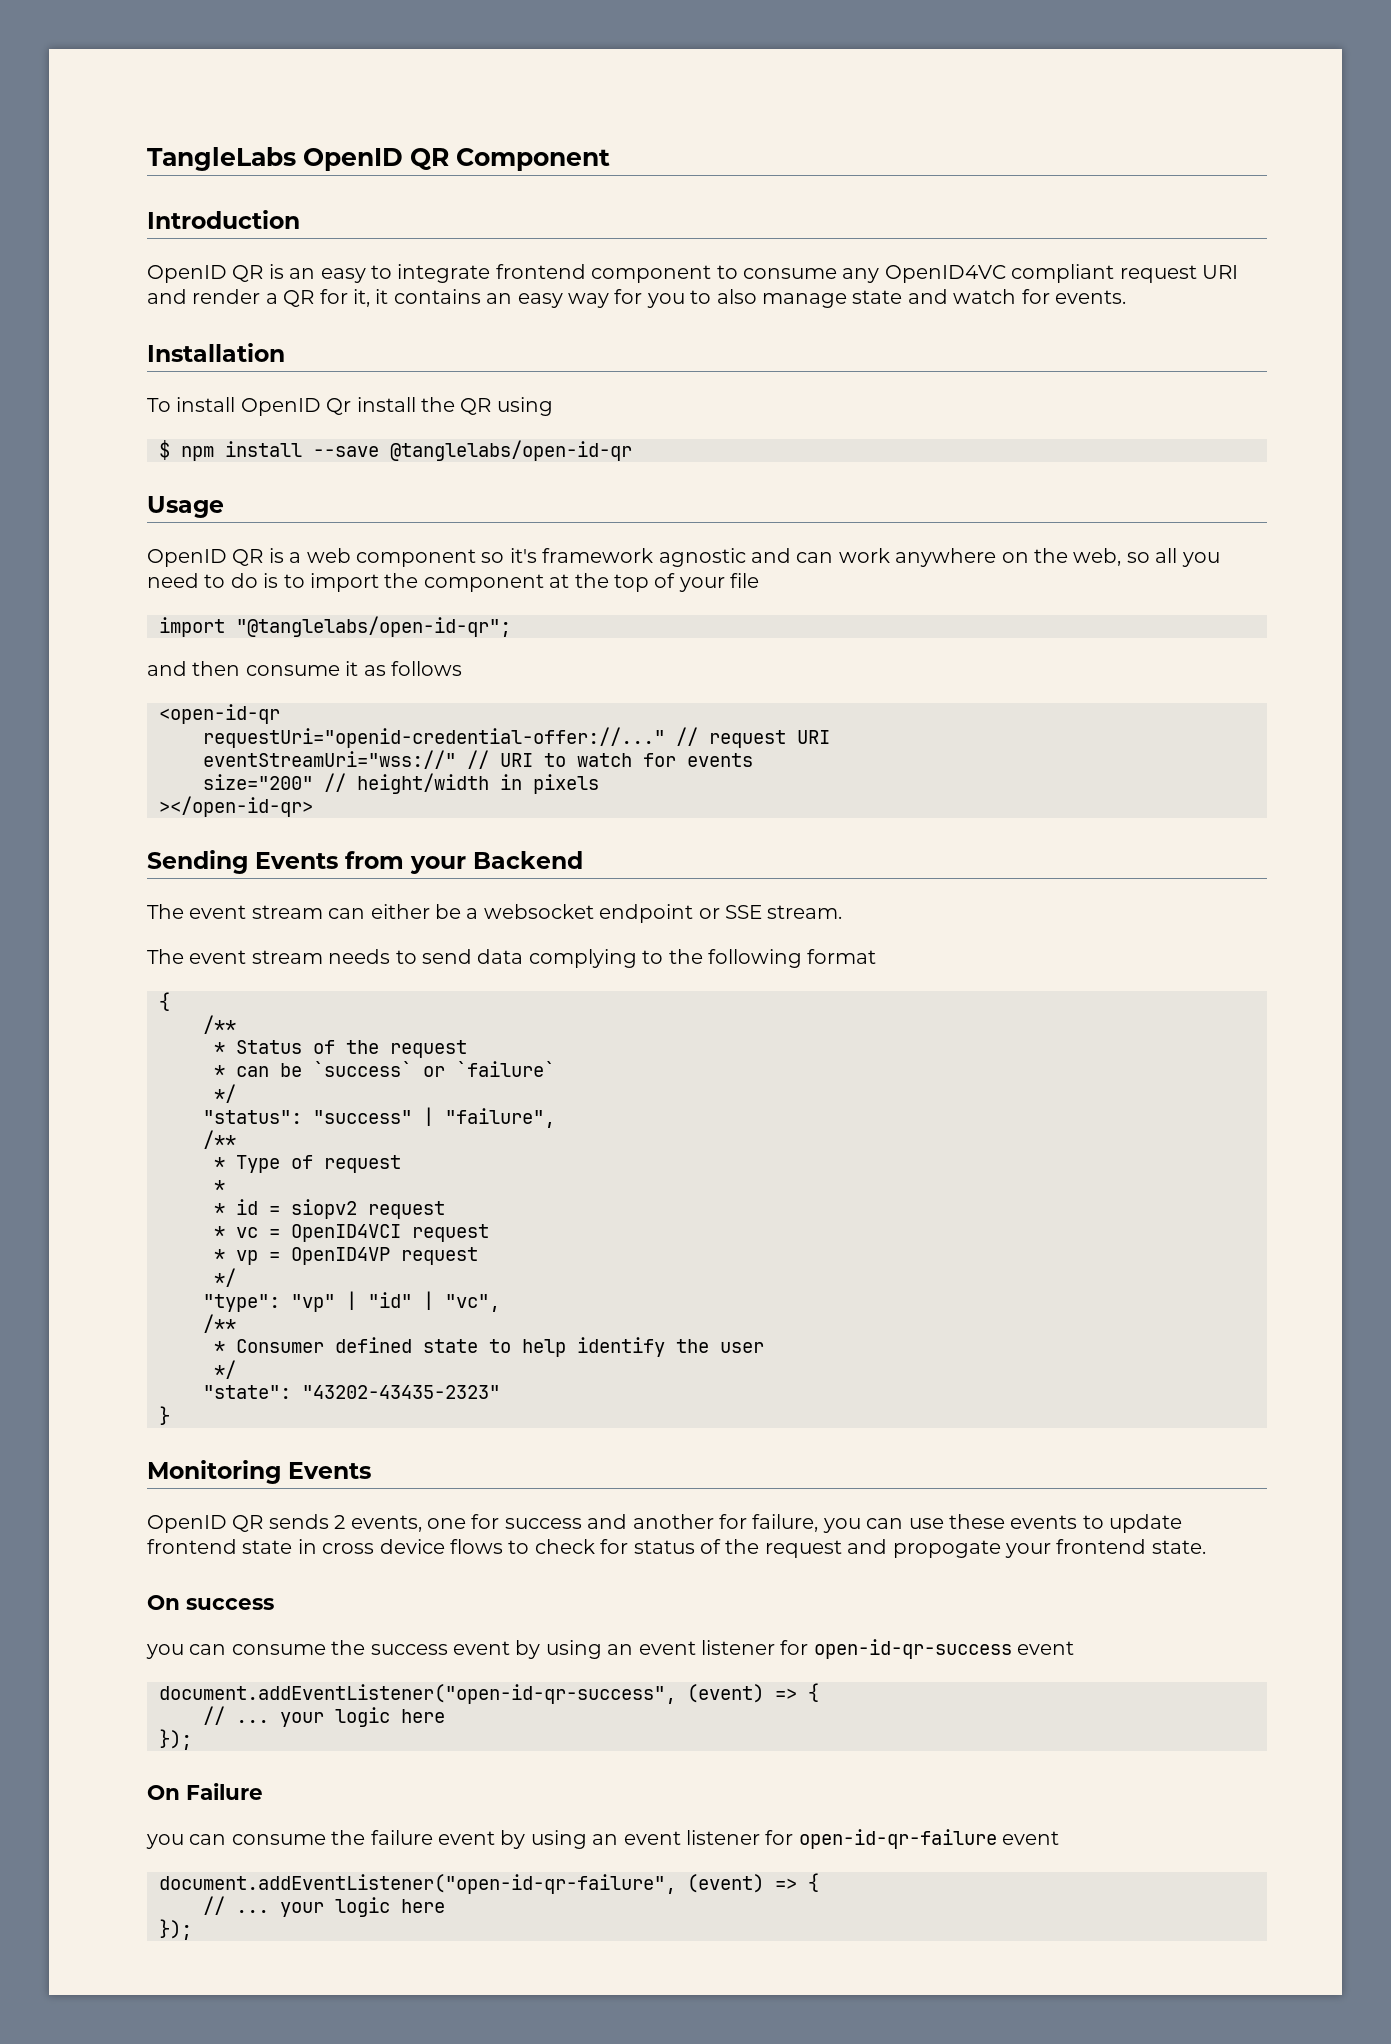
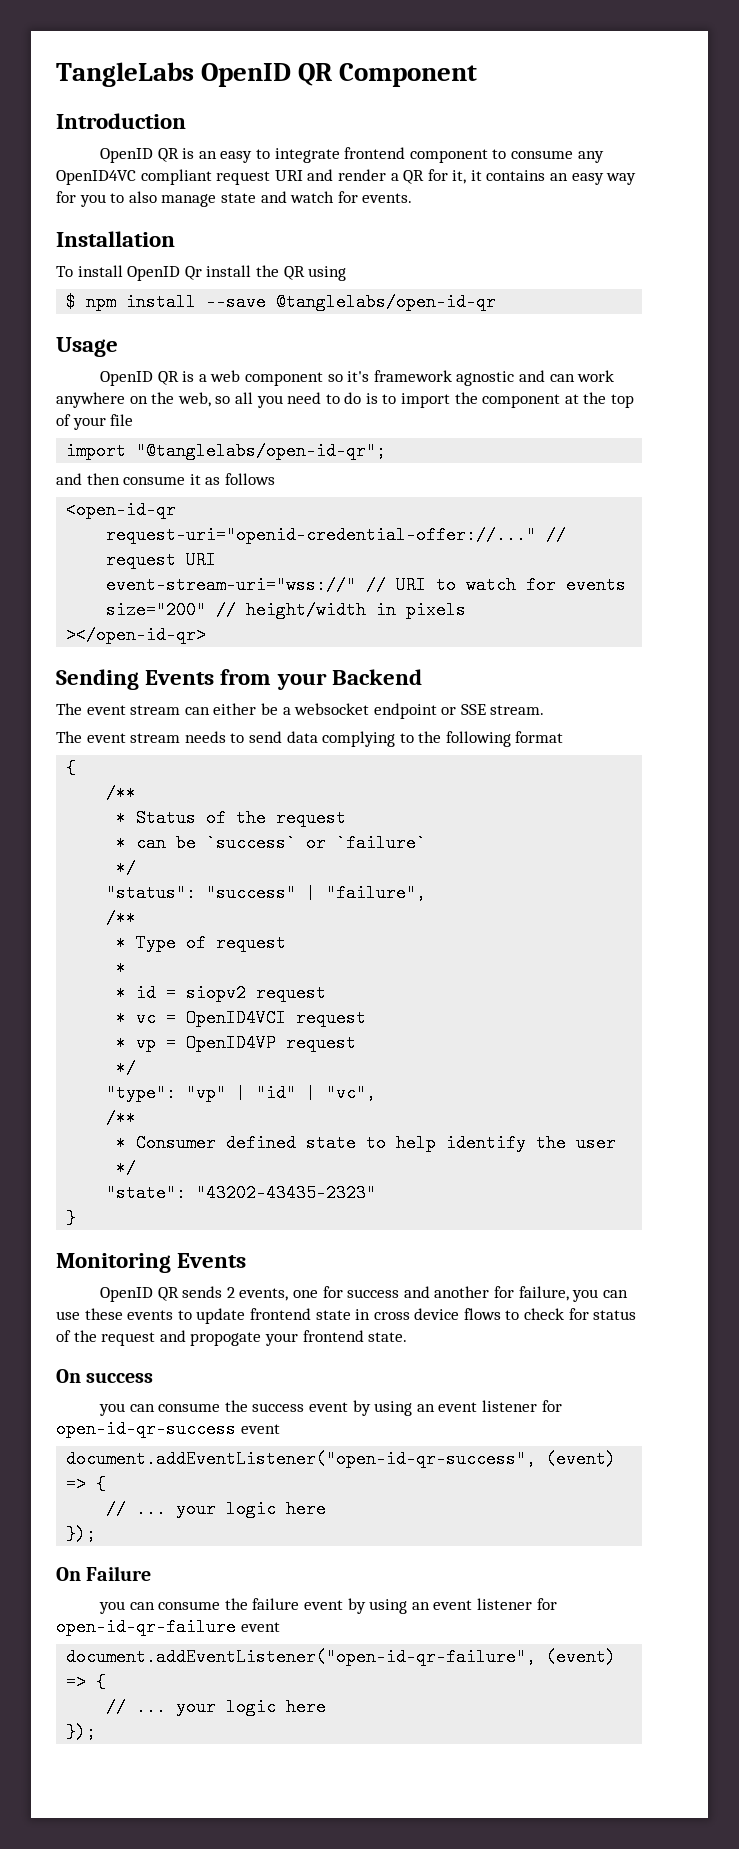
- requestUri="openid-credential-offer://..."
+ request-uri="openid-credential-offer://..."
- eventStreamUri="wss://" // URI to watch for events
+ event-stream-uri="wss://" // URI to watch for events

